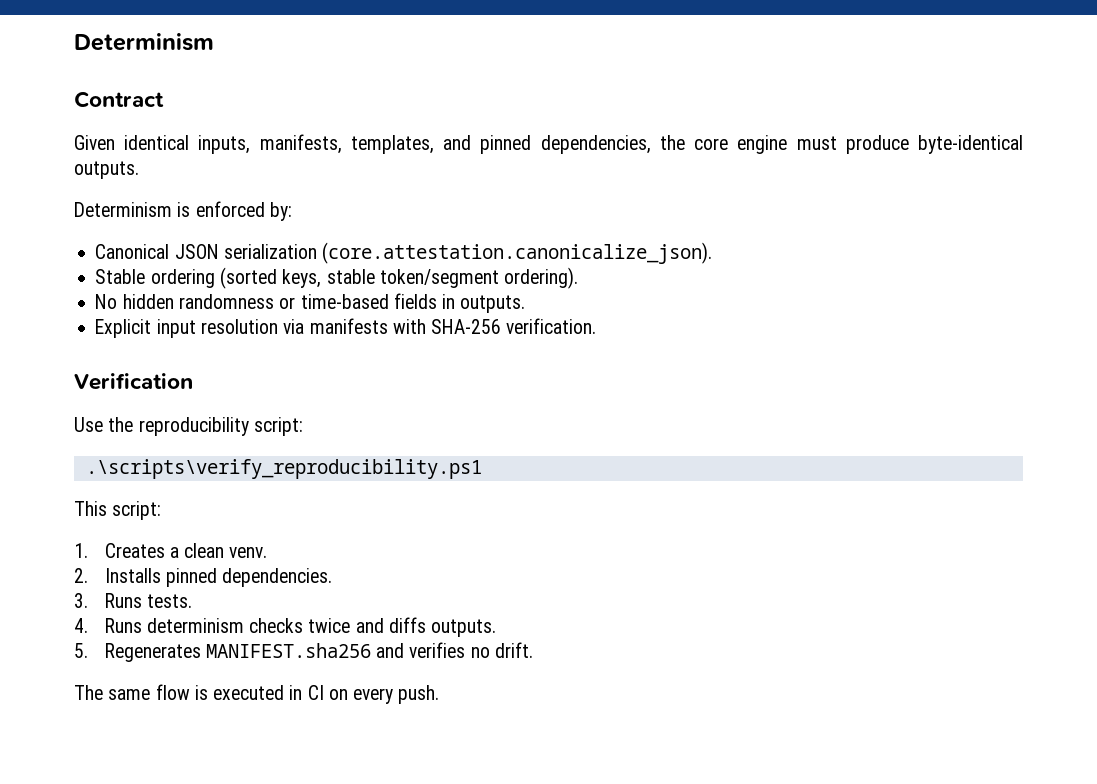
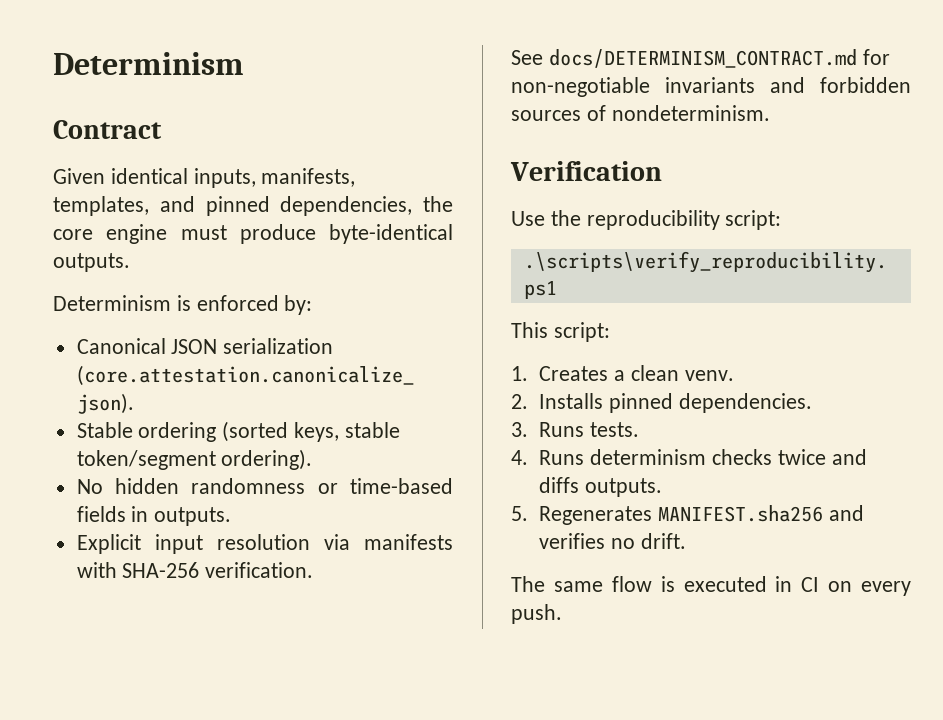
+ See docs/DETERMINISM_CONTRACT.md for non-negotiable invariants and forbidden sources of nondeterminism.

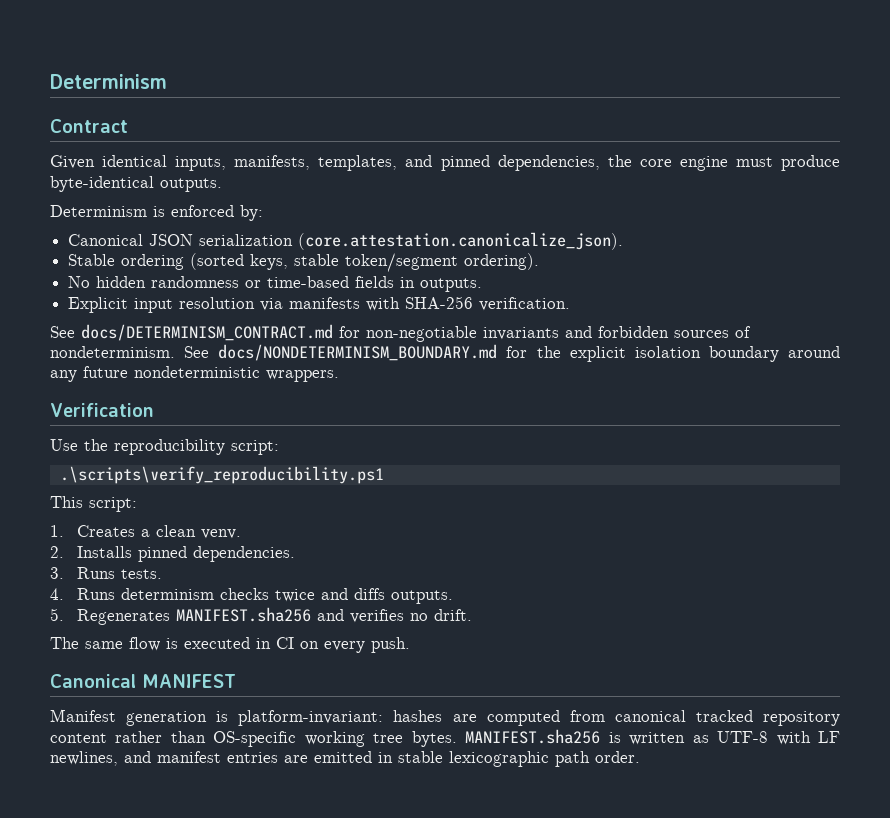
+ See docs/NONDETERMINISM_BOUNDARY.md for the explicit isolation boundary around any future nondeterministic wrappers.
+ Canonical MANIFEST
+ Manifest generation is platform-invariant: hashes are computed from canonical tracked repository content rather than OS-specific working tree bytes. MANIFEST.sha256 is written as UTF-8 with LF newlines, and manifest entries are emitted in stable lexicographic path order.

